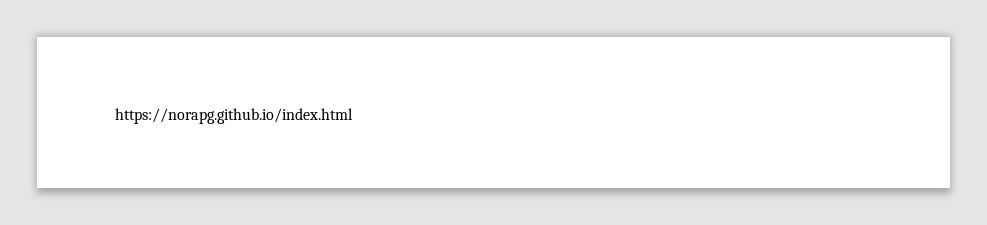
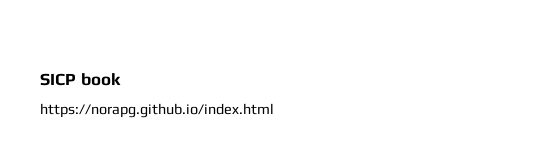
+ SICP book

